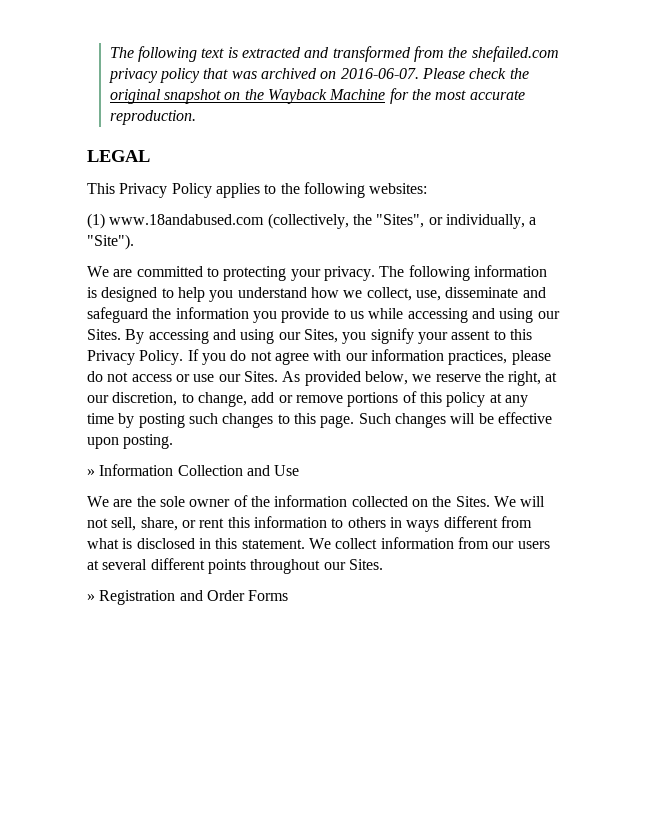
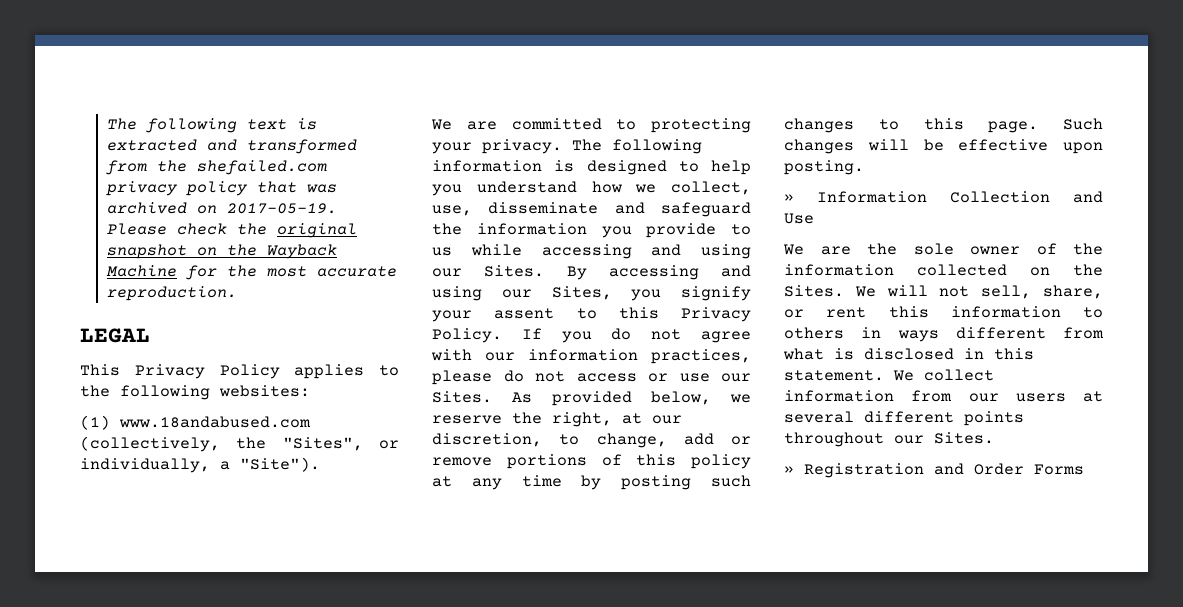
- The following text is extracted and transformed from the shefailed.com privacy policy that was archived on 2016-06-07.
+ The following text is extracted and transformed from the shefailed.com privacy policy that was archived on 2017-05-19.

